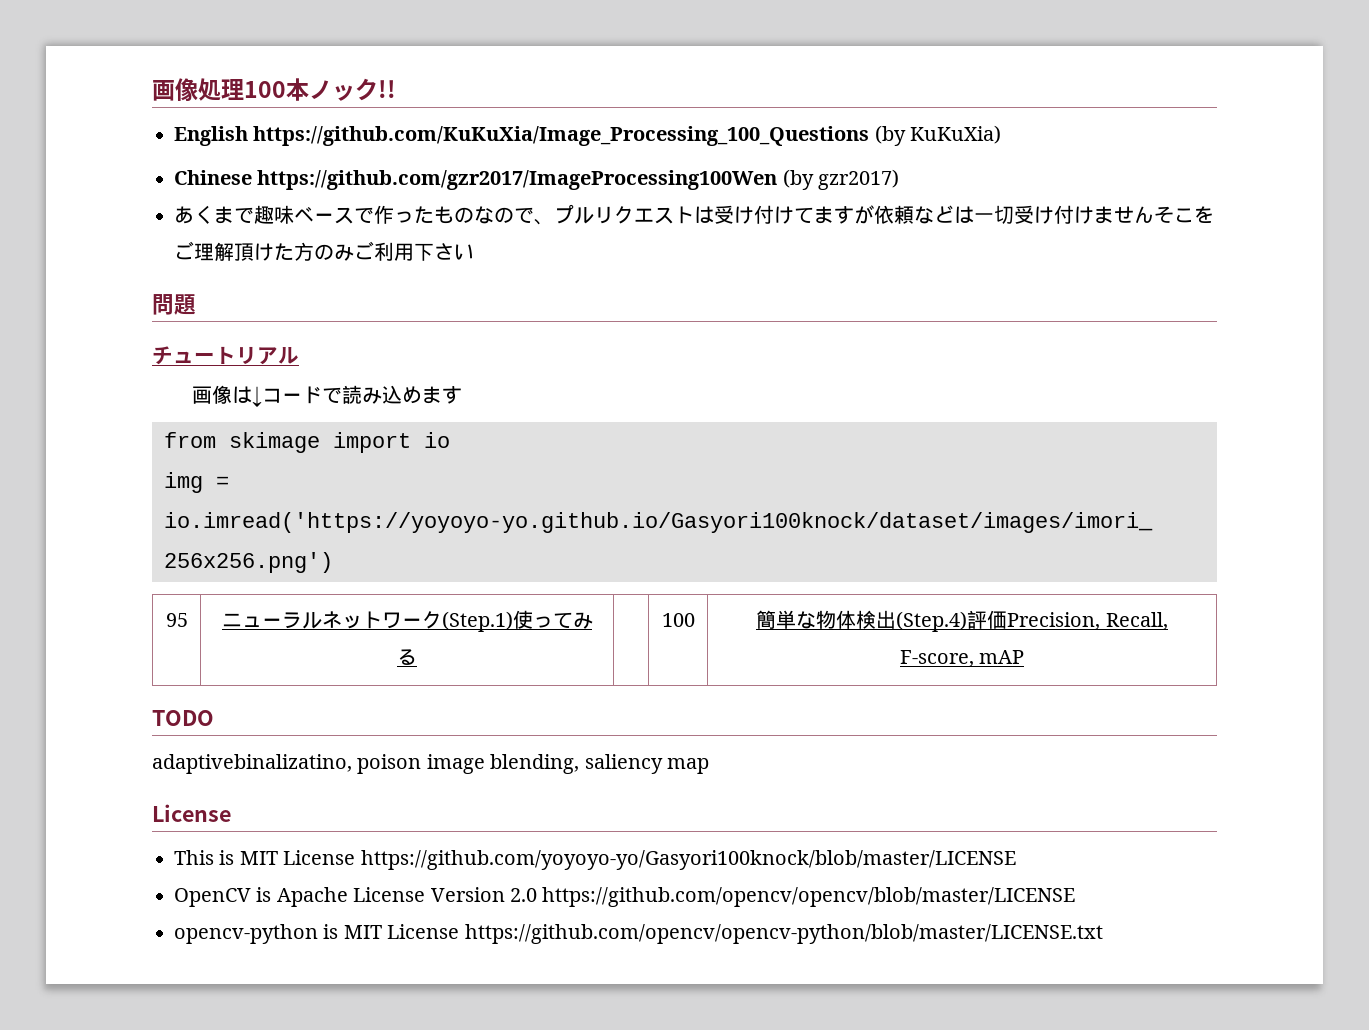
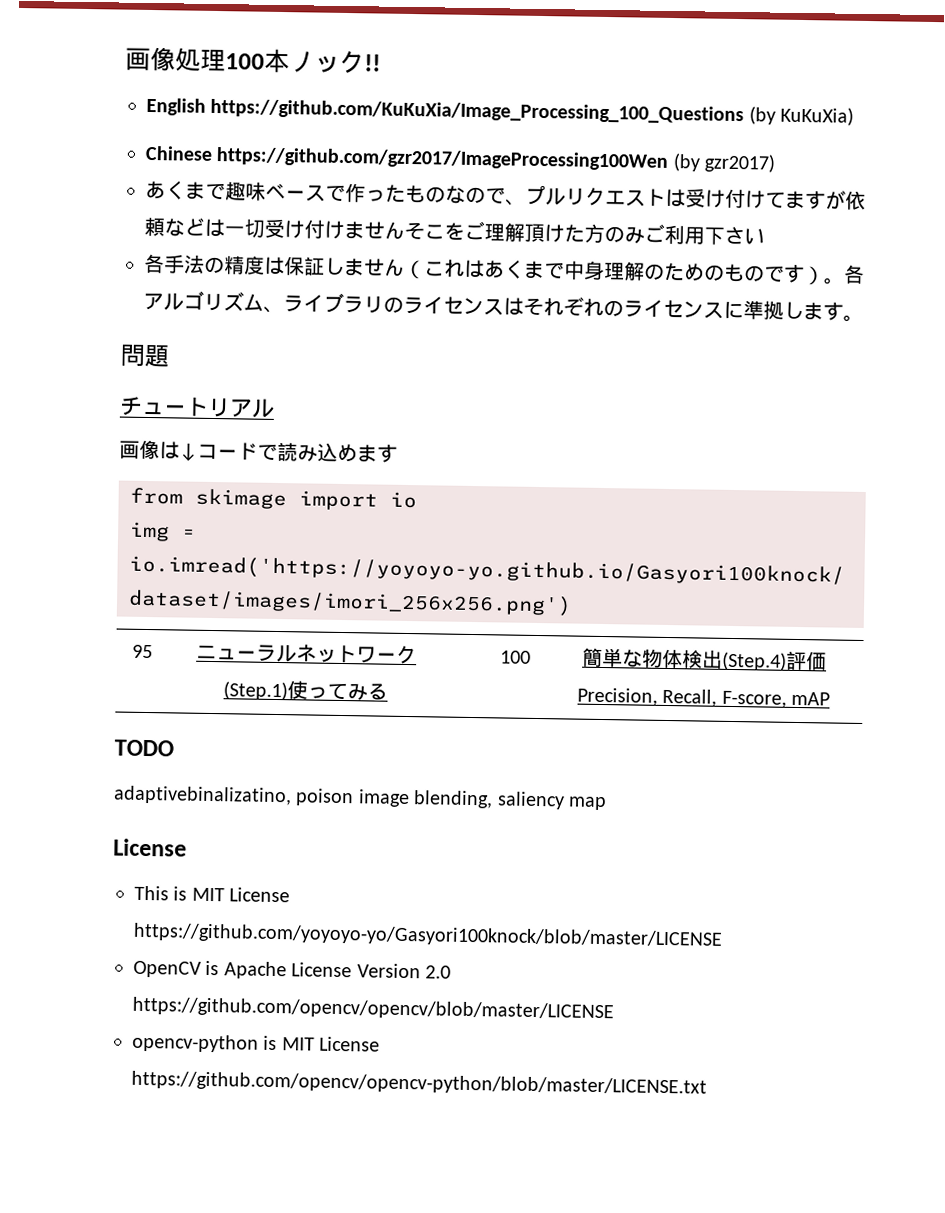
+ 各手法の精度は保証しません（これはあくまで中身理解のためのものです）。各アルゴリズム、ライブラリのライセンスはそれぞれのライセンスに準拠します。

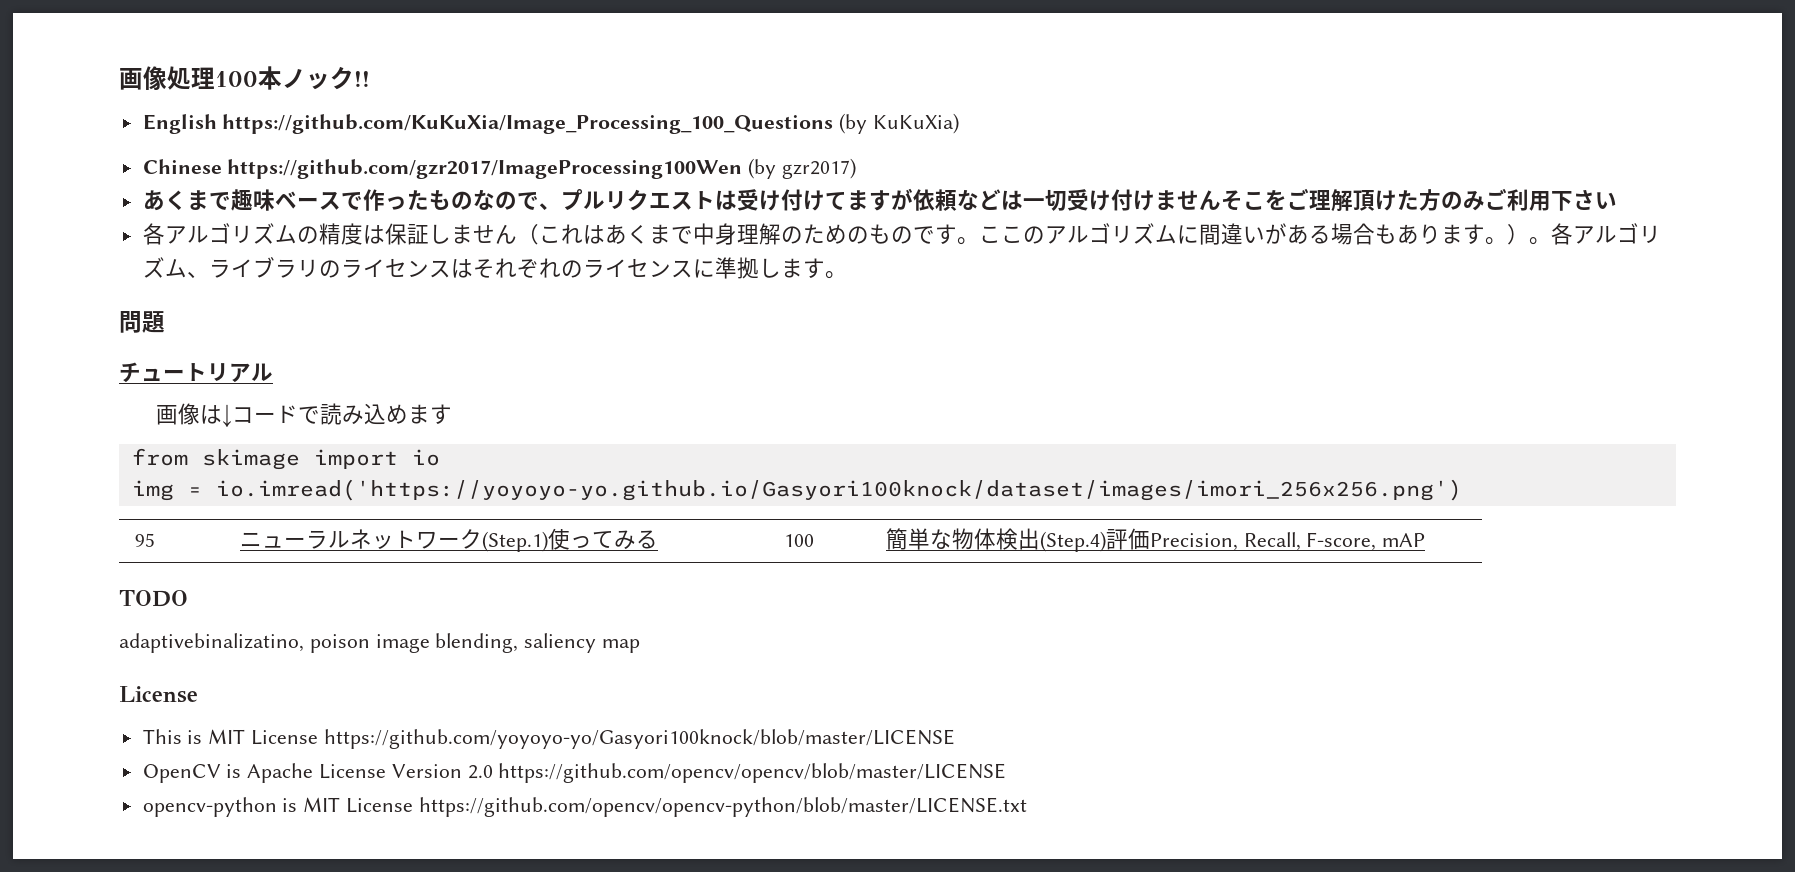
- 各手法の精度は保証しません（これはあくまで中身理解のためのものです）。
+ 各アルゴリズムの精度は保証しません（これはあくまで中身理解のためのものです。ここのアルゴリズムに間違いがある場合もあります。）。

